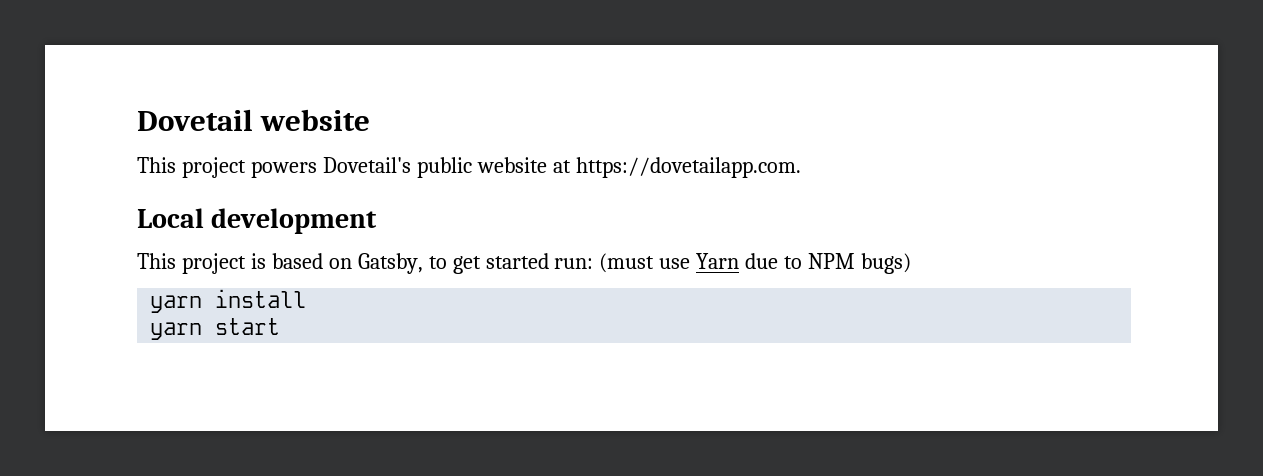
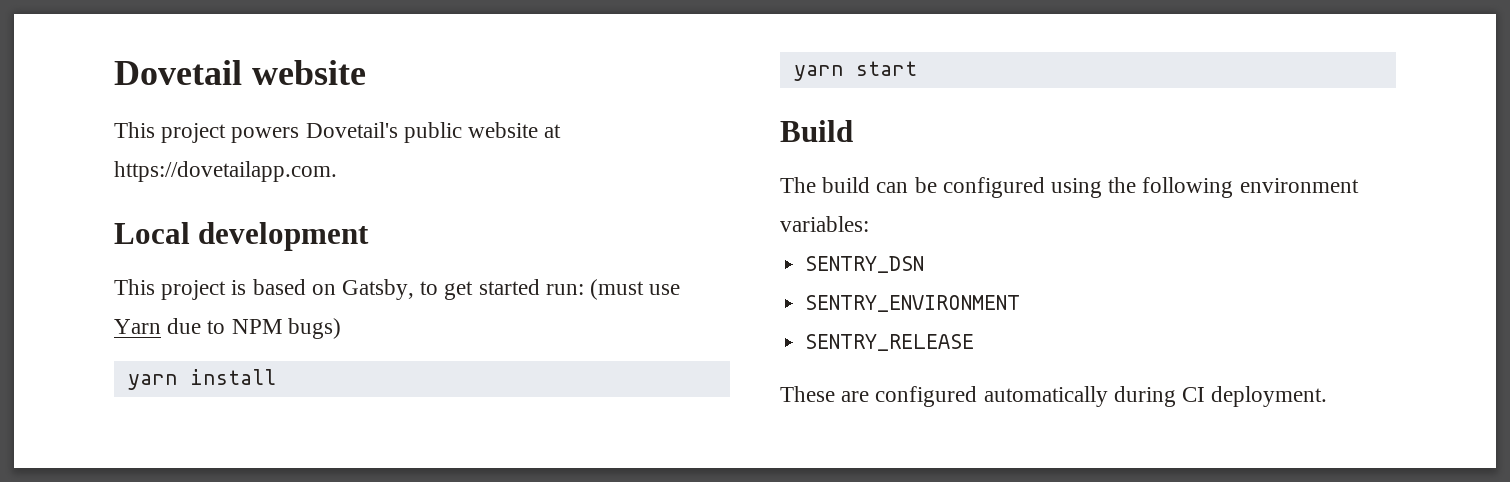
+ Build
+ The build can be configured using the following environment variables:
+ SENTRY_DSN
+ SENTRY_ENVIRONMENT
+ SENTRY_RELEASE
+ These are configured automatically during CI deployment.

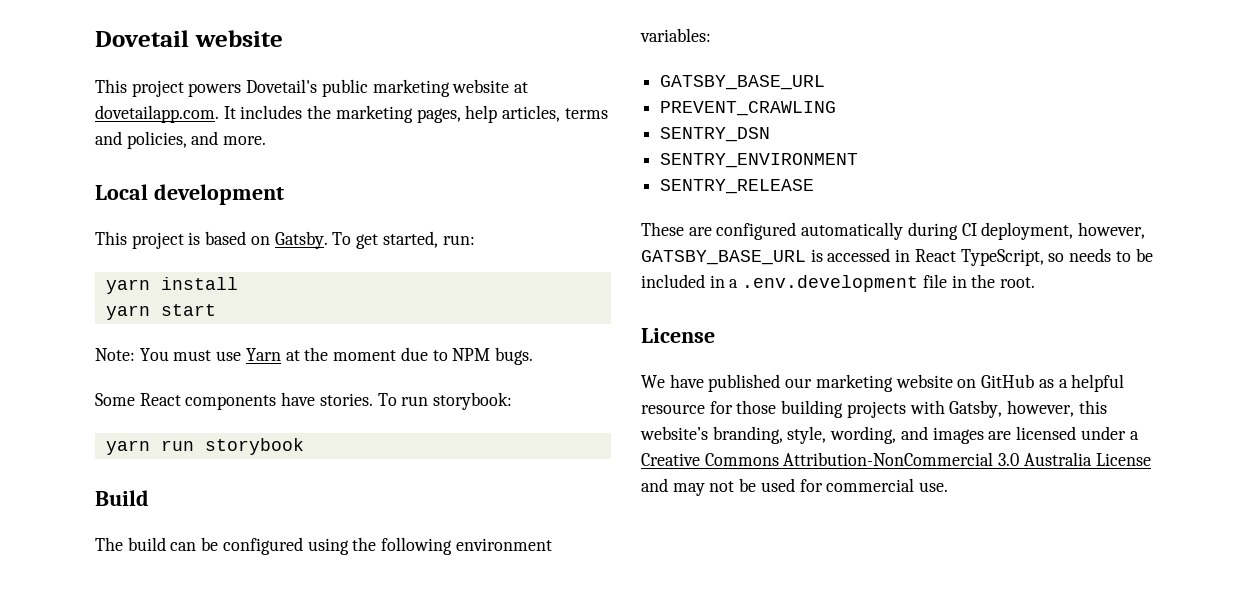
- This project powers Dovetail's public website at https://dovetailapp.com.
+ This project powers Dovetail's public marketing website at dovetailapp.com. It includes the marketing pages, help articles, terms and policies, and more.
- This project is based on Gatsby, to get started run: (must use Yarn due to NPM bugs)
+ This project is based on Gatsby. To get started, run:
  yarn install
  yarn start
+ Note: You must use Yarn at the moment due to NPM bugs.
+ Some React components have stories. To run storybook:
+ yarn run storybook
  The build can be configured using the following environment variables:
+ GATSBY_BASE_URL
+ PREVENT_CRAWLING
- These are configured automatically during CI deployment.
+ These are configured automatically during CI deployment, however, GATSBY_BASE_URL is accessed in React TypeScript, so needs to be included in a .env.development file in the root.
+ License
+ We have published our marketing website on GitHub as a helpful resource for those building projects with Gatsby, however, this website’s branding, style, wording, and images are licensed under a Creative Commons Attribution-NonCommercial 3.0 Australia License and may not be used for commercial use.

